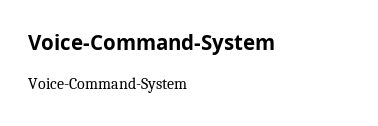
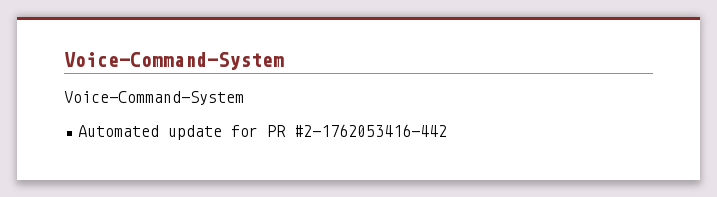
+ Automated update for PR #2-1762053416-442

